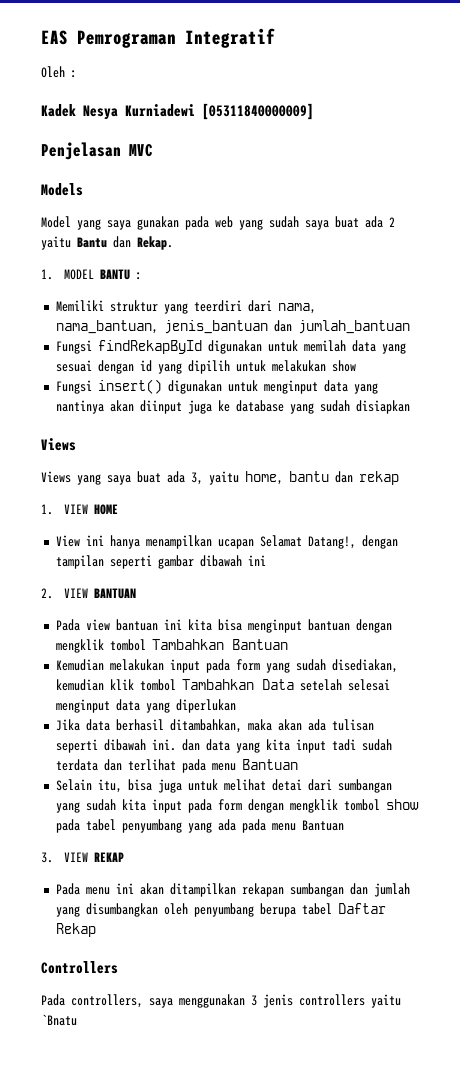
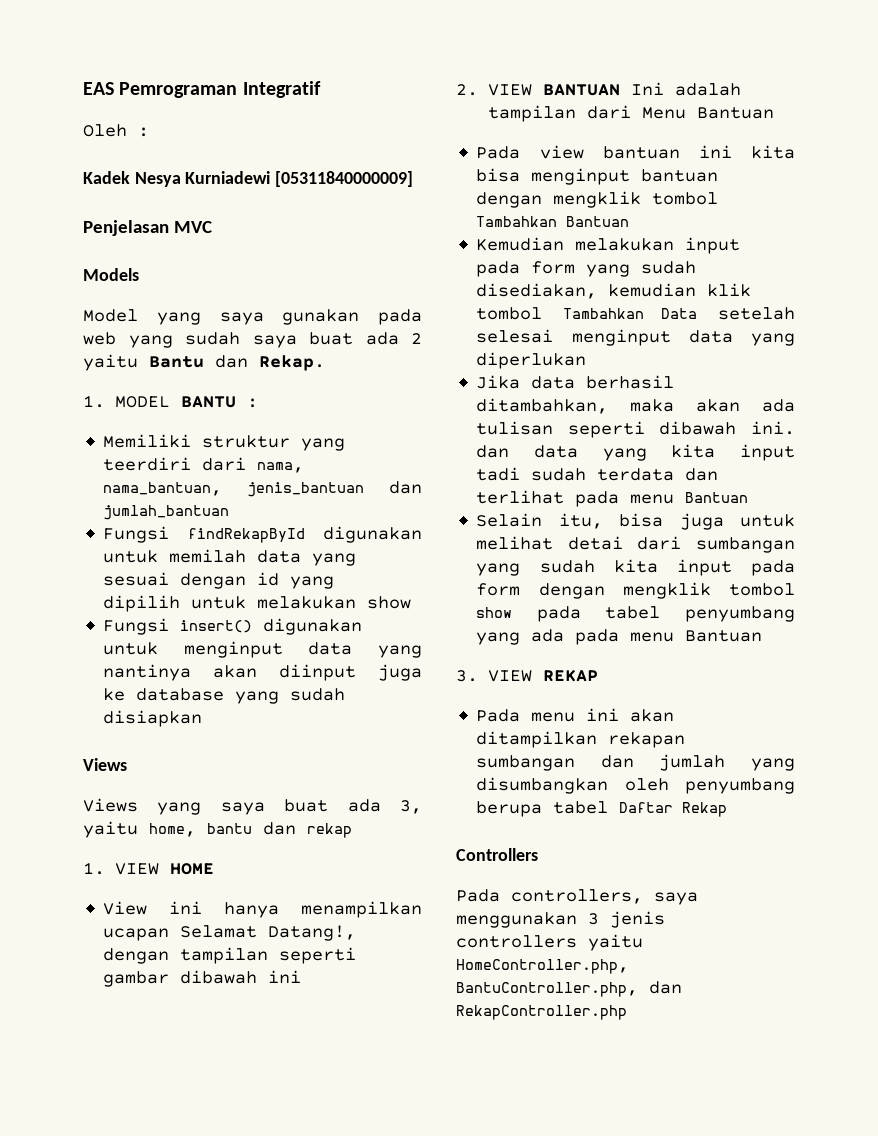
- 2. VIEW BANTUAN
+ 2. VIEW BANTUAN Ini adalah tampilan dari Menu Bantuan
- Pada controllers, saya menggunakan 3 jenis controllers yaitu `Bnatu
+ Pada controllers, saya menggunakan 3 jenis controllers yaitu HomeController.php, BantuController.php, dan RekapController.php

